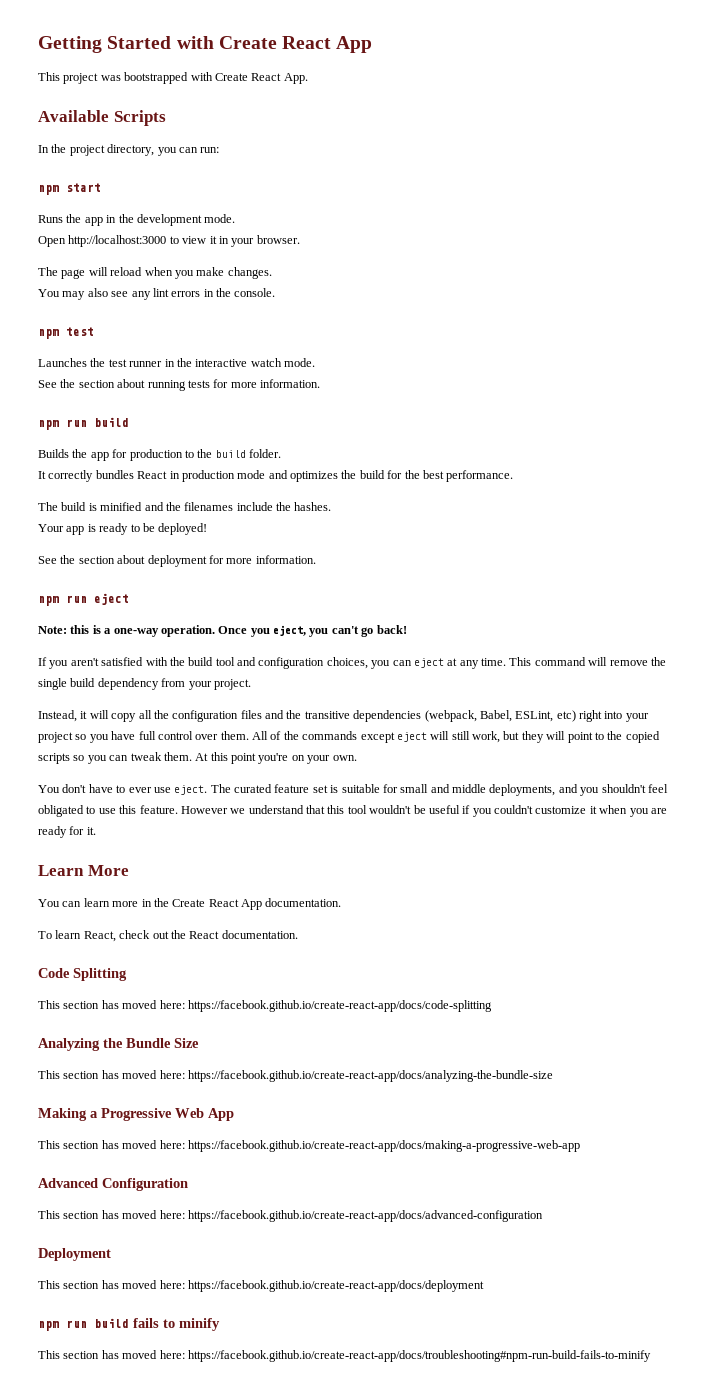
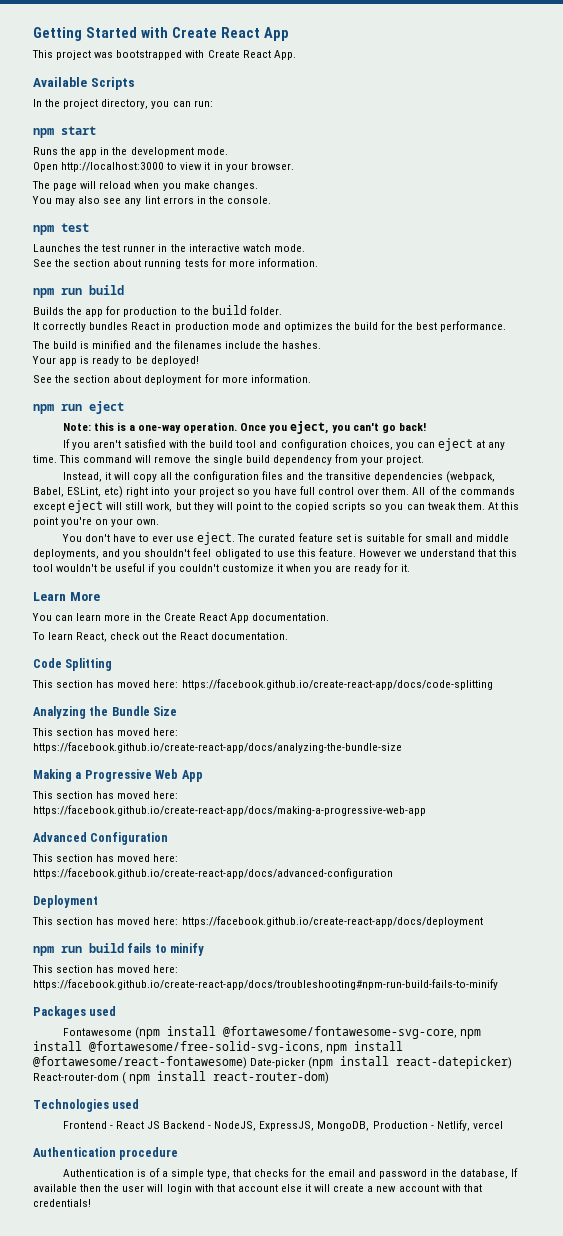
+ Packages used
+ Fontawesome (npm install @fortawesome/fontawesome-svg-core, npm install @fortawesome/free-solid-svg-icons, npm install @fortawesome/react-fontawesome) Date-picker (npm install react-datepicker) React-router-dom ( npm install react-router-dom)
+ Technologies used
+ Frontend - React JS Backend - NodeJS, ExpressJS, MongoDB, Production - Netlify, vercel
+ Authentication procedure
+ Authentication is of a simple type, that checks for the email and password in the database, If available then the user will login with that account else it will create a new account with that credentials!

